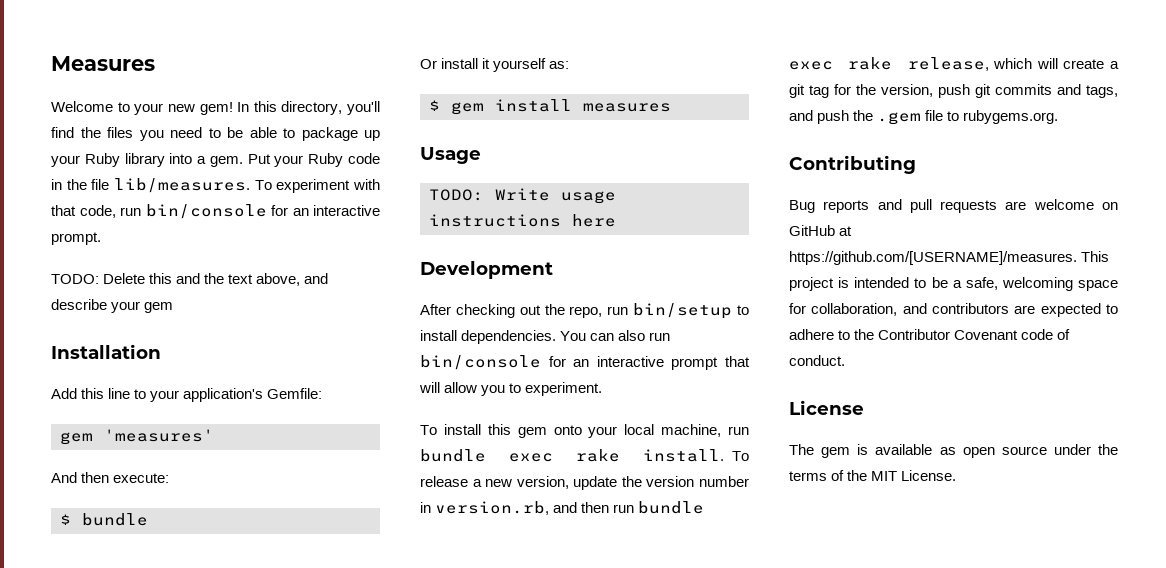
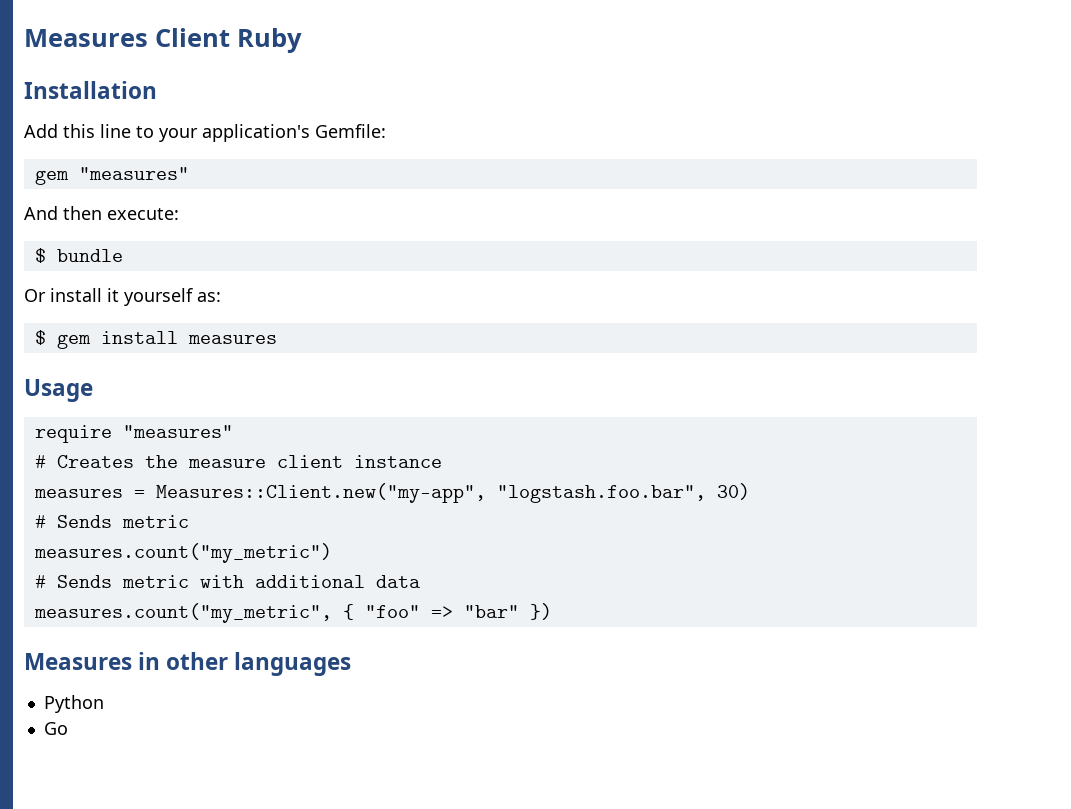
- Measures
- Welcome to your new gem! In this directory, you'll find the files you need to be able to package up your Ruby library into a gem. Put your Ruby code in the file lib/measures. To experiment with that code, run bin/console for an interactive prompt.
- TODO: Delete this and the text above, and describe your gem
+ Measures Client Ruby
- gem 'measures'
+ gem "measures"
- TODO: Write usage instructions here
- Development
- After checking out the repo, run bin/setup to install dependencies. You can also run bin/console for an interactive prompt that will allow you to experiment.
- To install this gem onto your local machine, run bundle exec rake install. To release a new version, update the version number in version.rb, and then run bundle exec rake release, which will create a git tag for the version, push git commits and tags, and push the .gem file to rubygems.org.
- Contributing
- Bug reports and pull requests are welcome on GitHub at https://github.com/[USERNAME]/measures. This project is intended to be a safe, welcoming space for collaboration, and contributors are expected to adhere to the Contributor Covenant code of conduct.
- License
- The gem is available as open source under the terms of the MIT License.
+ require "measures"
+ # Creates the measure client instance
+ measures = Measures::Client.new("my-app", "logstash.foo.bar", 30)
+ # Sends metric
+ measures.count("my_metric")
+ # Sends metric with additional data
+ measures.count("my_metric", { "foo" => "bar" })
+ Measures in other languages
+ Python
+ Go

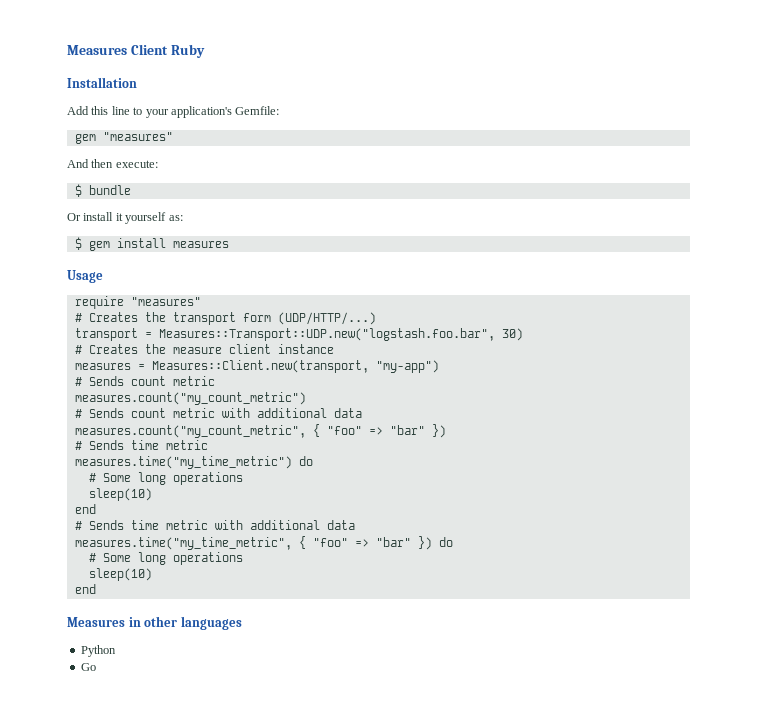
+ # Creates the transport form (UDP/HTTP/...)
+ transport = Measures::Transport::UDP.new("logstash.foo.bar", 30)
- measures = Measures::Client.new("my-app", "logstash.foo.bar", 30)
- # Sends metric
- measures.count("my_metric")
- # Sends metric with additional data
- measures.count("my_metric", { "foo" => "bar" })
+ measures = Measures::Client.new(transport, "my-app")
+ # Sends count metric
+ measures.count("my_count_metric")
+ # Sends count metric with additional data
+ measures.count("my_count_metric", { "foo" => "bar" })
+ # Sends time metric
+ measures.time("my_time_metric") do
+ # Some long operations
+ sleep(10)
+ end
+ # Sends time metric with additional data
+ measures.time("my_time_metric", { "foo" => "bar" }) do
+ # Some long operations
+ sleep(10)
+ end

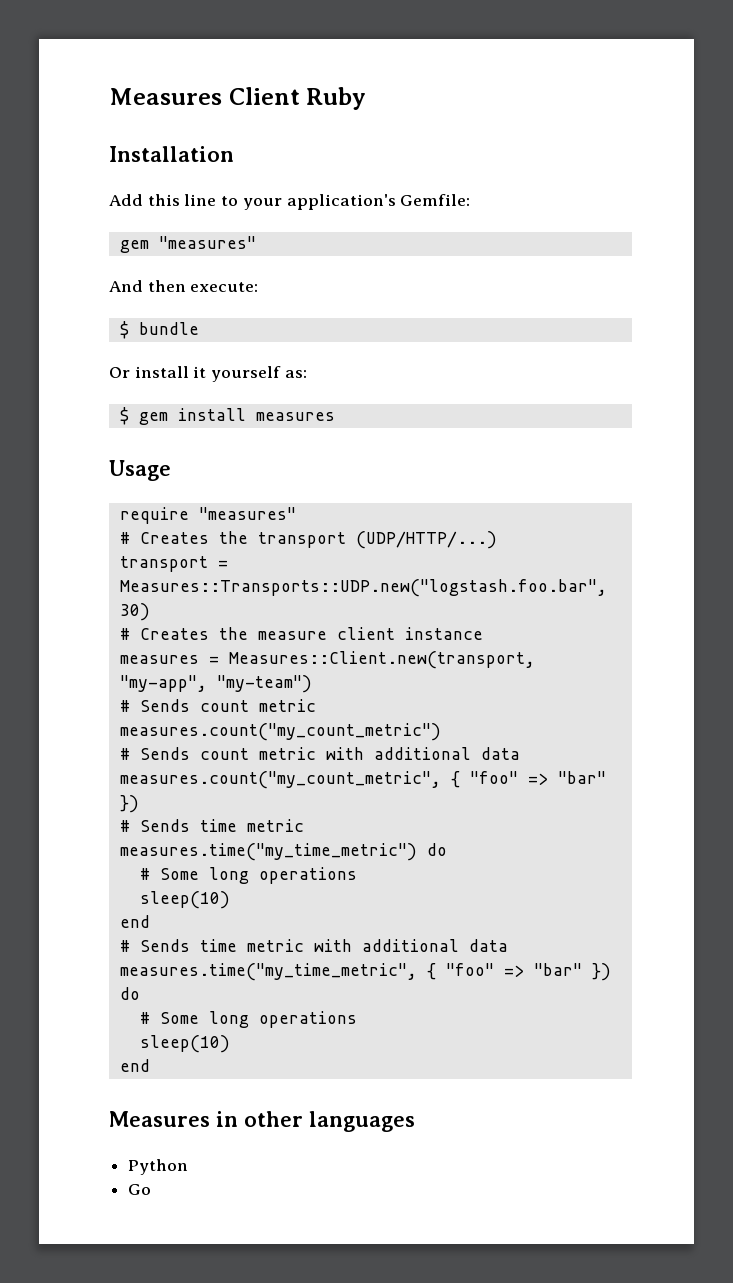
- # Creates the transport form (UDP/HTTP/...)
+ # Creates the transport (UDP/HTTP/...)
- transport = Measures::Transport::UDP.new("logstash.foo.bar", 30)
+ transport = Measures::Transports::UDP.new("logstash.foo.bar", 30)
- measures = Measures::Client.new(transport, "my-app")
+ measures = Measures::Client.new(transport, "my-app", "my-team")

